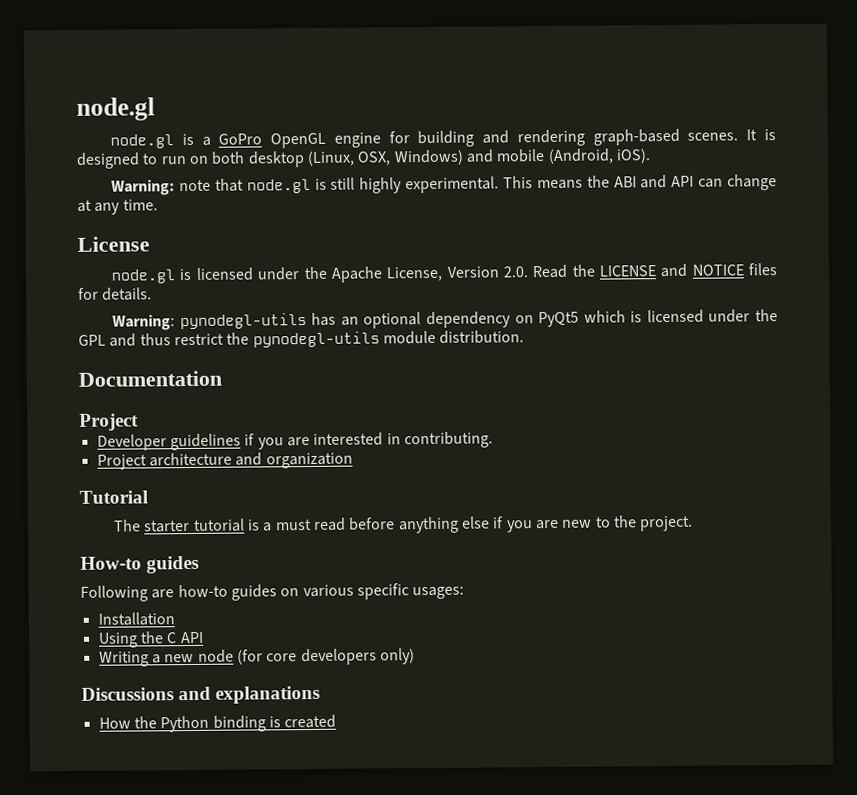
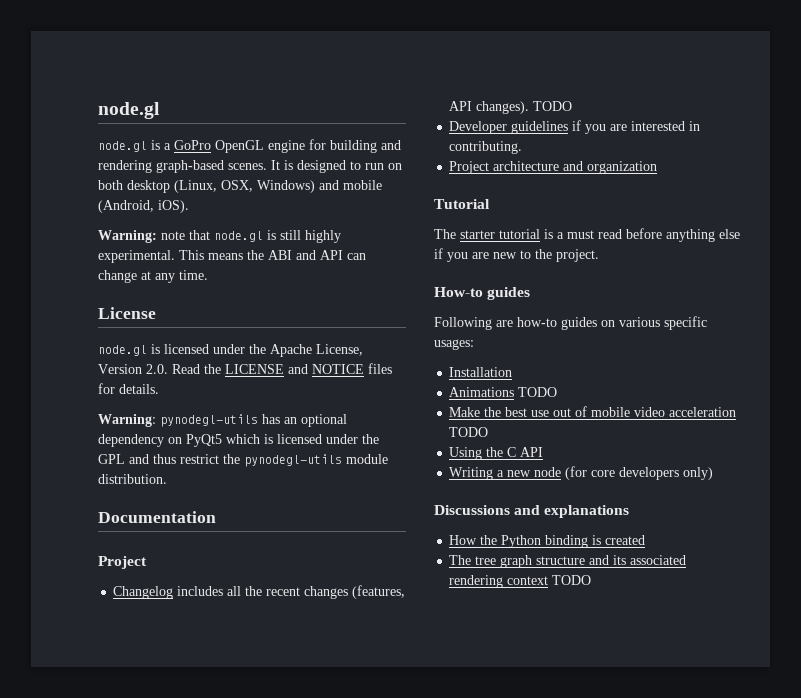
+ Changelog includes all the recent changes (features, API changes). TODO
+ Animations TODO
+ Make the best use out of mobile video acceleration TODO
+ The tree graph structure and its associated rendering context TODO

